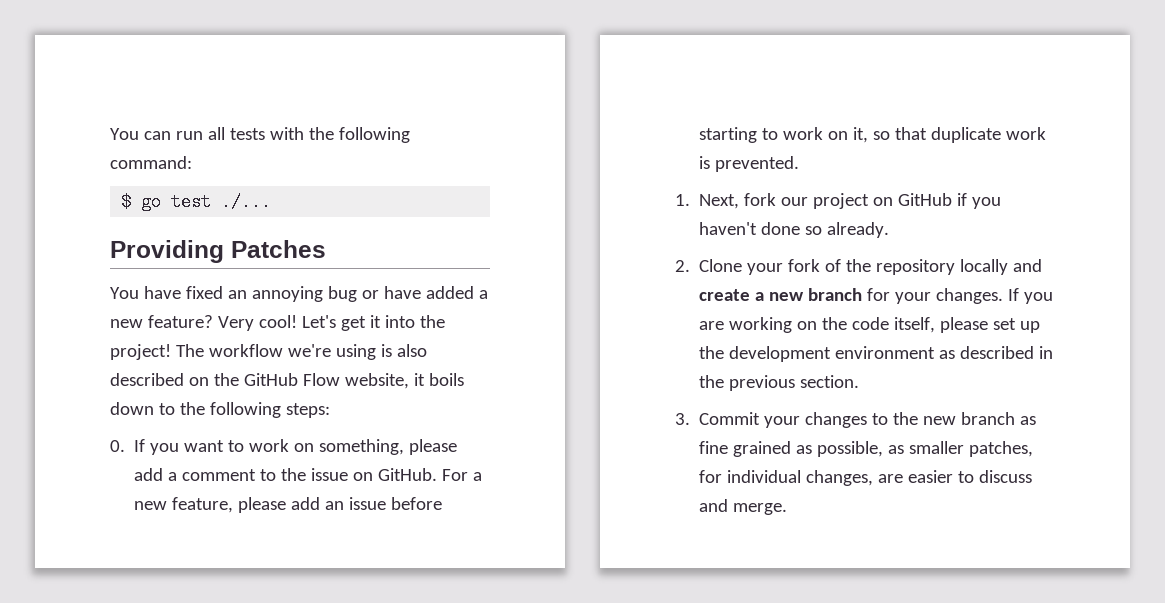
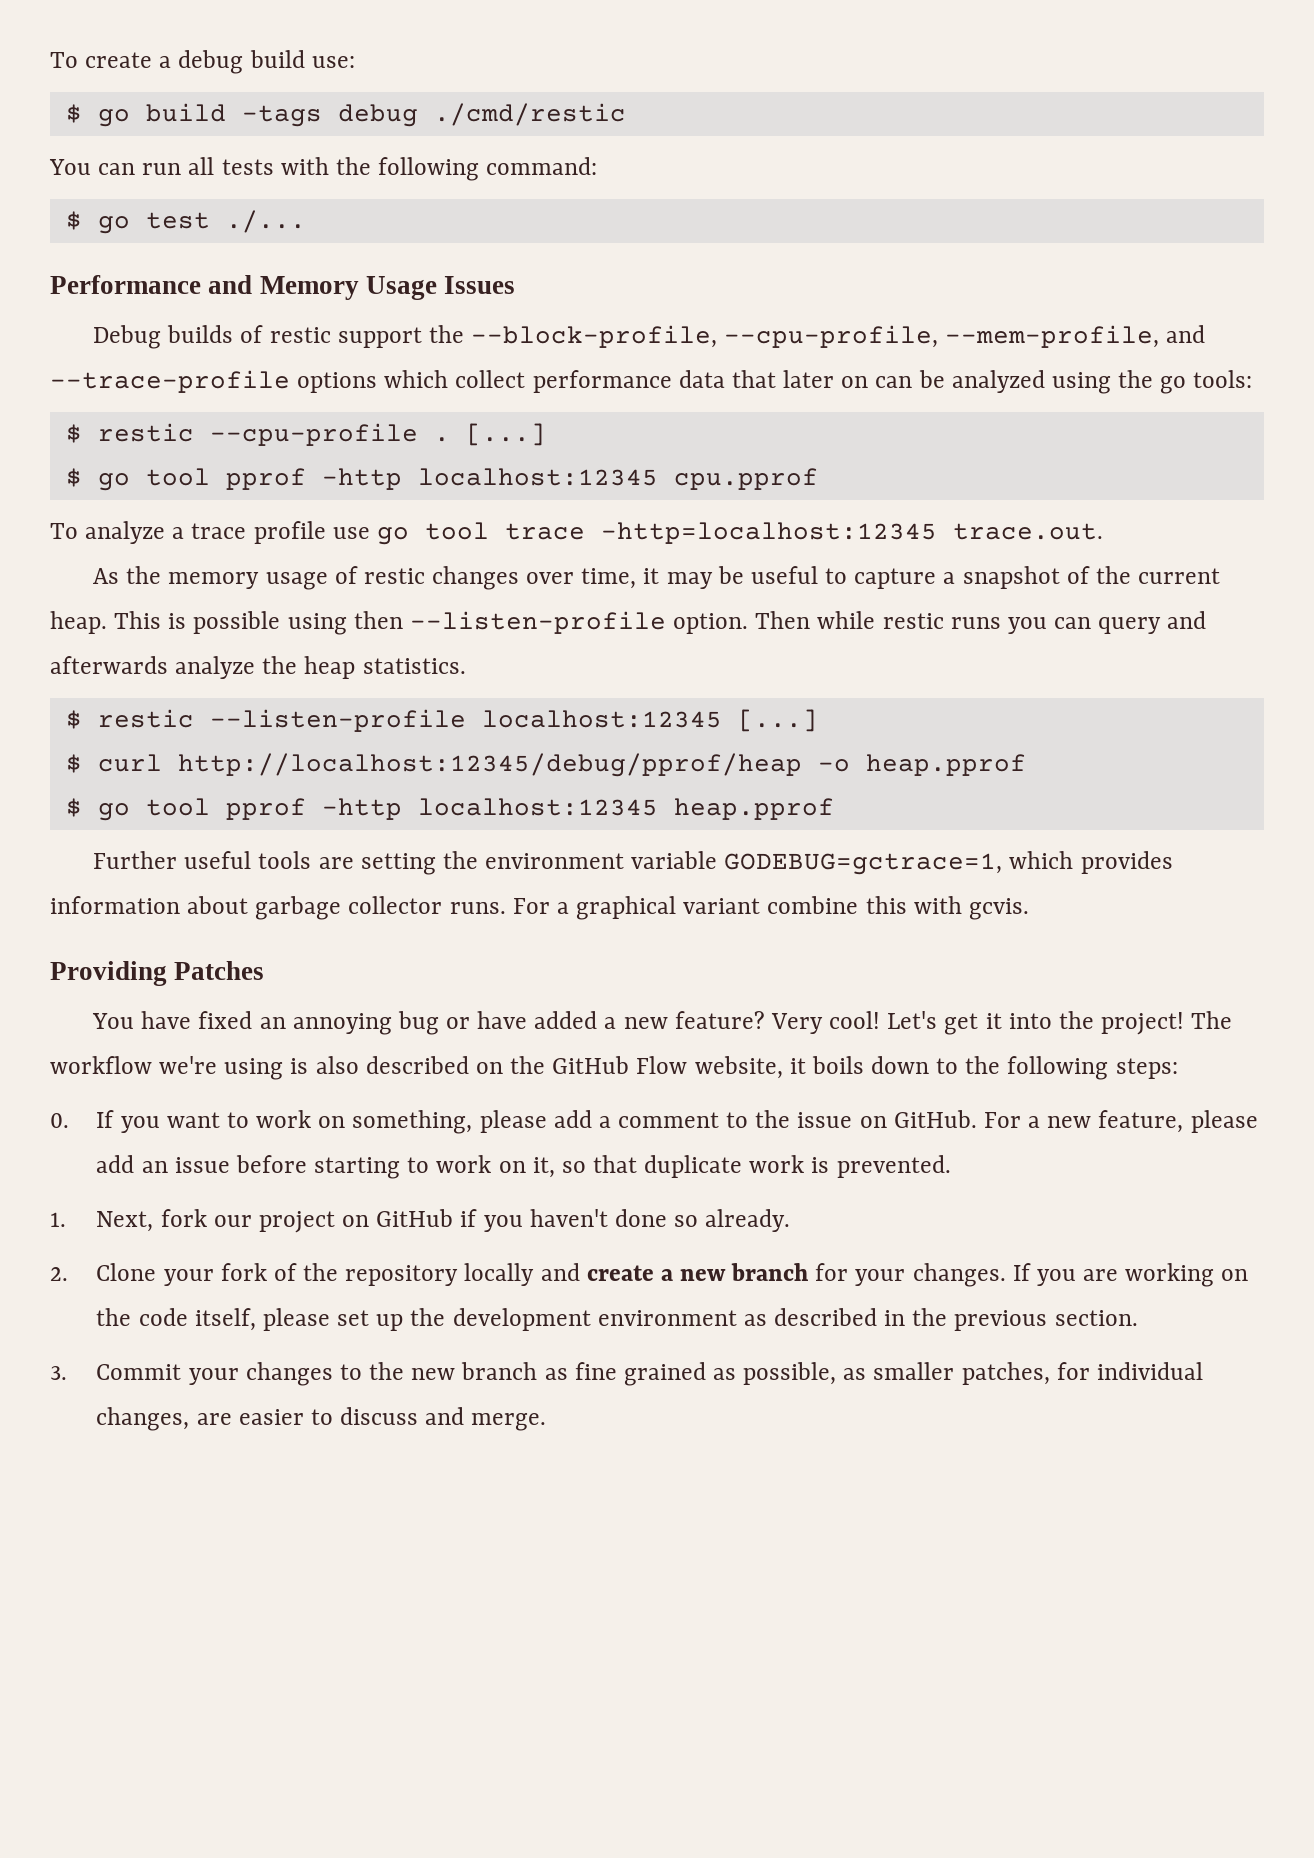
+ To create a debug build use:
+ $ go build -tags debug ./cmd/restic
+ Performance and Memory Usage Issues
+ Debug builds of restic support the --block-profile, --cpu-profile, --mem-profile, and --trace-profile options which collect performance data that later on can be analyzed using the go tools:
+ $ restic --cpu-profile . [...]
+ $ go tool pprof -http localhost:12345 cpu.pprof
+ To analyze a trace profile use go tool trace -http=localhost:12345 trace.out.
+ As the memory usage of restic changes over time, it may be useful to capture a snapshot of the current heap. This is possible using then --listen-profile option. Then while restic runs you can query and afterwards analyze the heap statistics.
+ $ restic --listen-profile localhost:12345 [...]
+ $ curl http://localhost:12345/debug/pprof/heap -o heap.pprof
+ $ go tool pprof -http localhost:12345 heap.pprof
+ Further useful tools are setting the environment variable GODEBUG=gctrace=1, which provides information about garbage collector runs. For a graphical variant combine this with gcvis.

